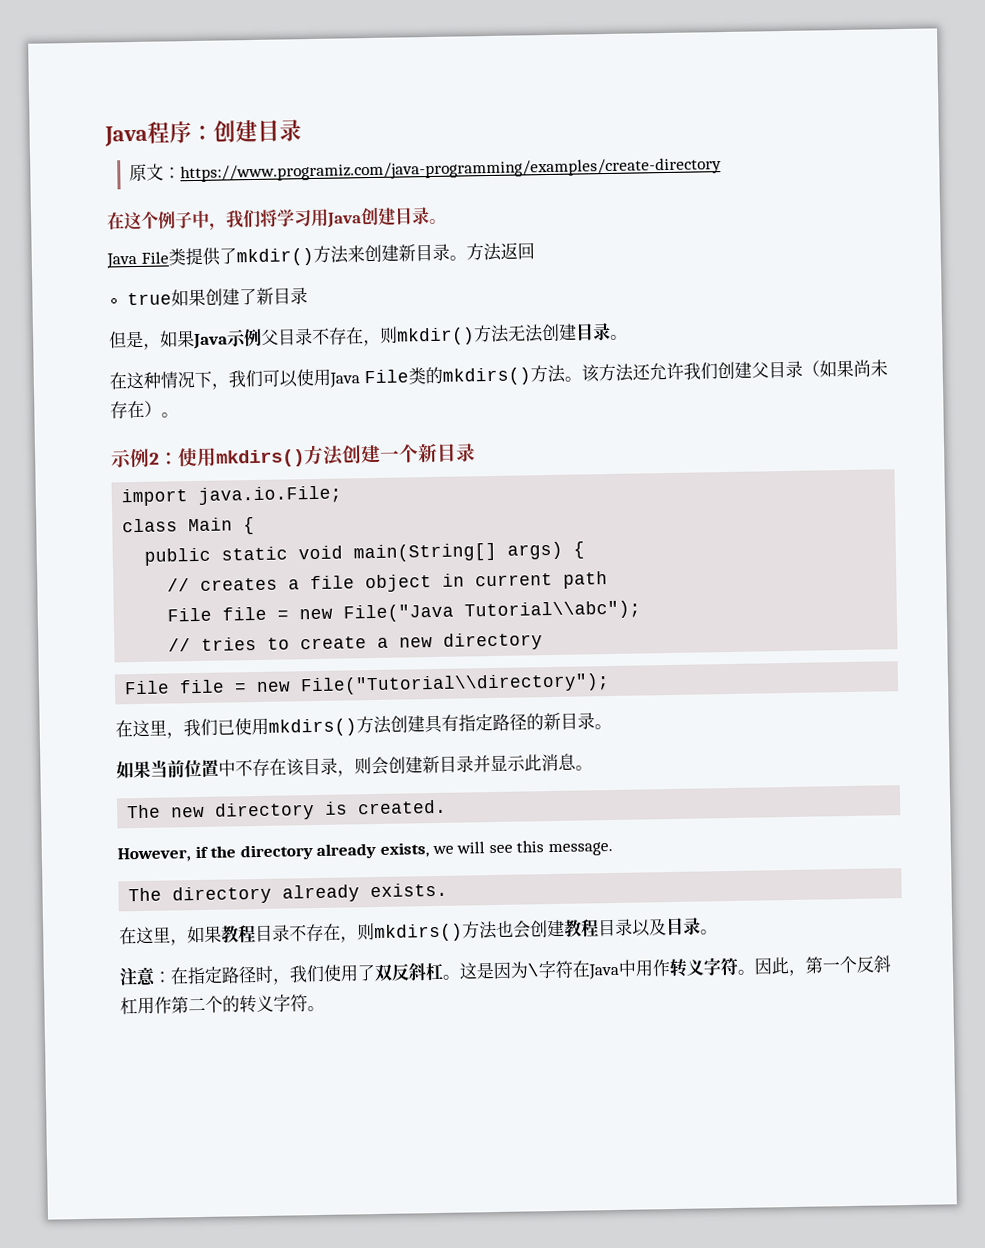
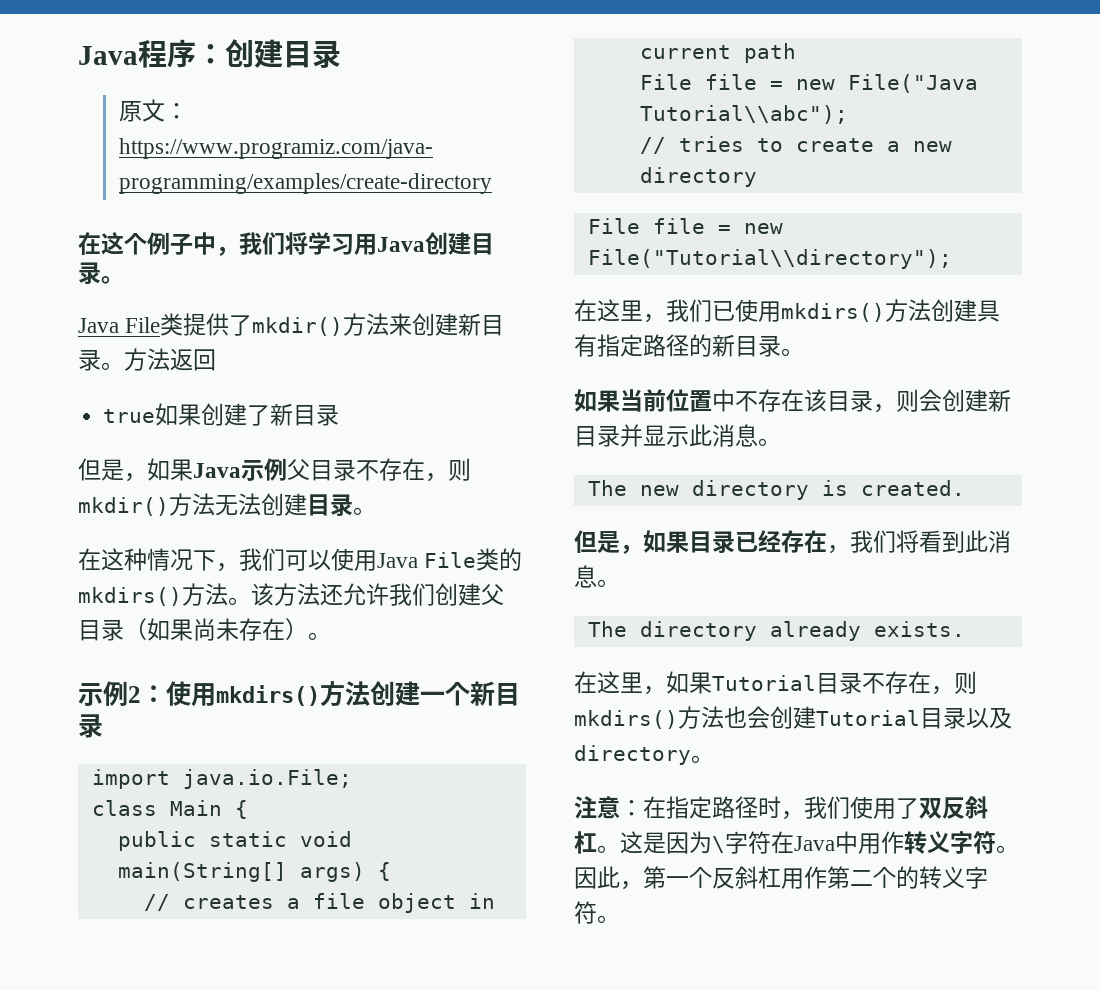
- However, if the directory already exists, we will see this message.
+ 但是，如果目录已经存在，我们将看到此消息。
- 在这里，如果教程目录不存在，则mkdirs()方法也会创建教程目录以及目录。
+ 在这里，如果Tutorial目录不存在，则mkdirs()方法也会创建Tutorial目录以及directory。

